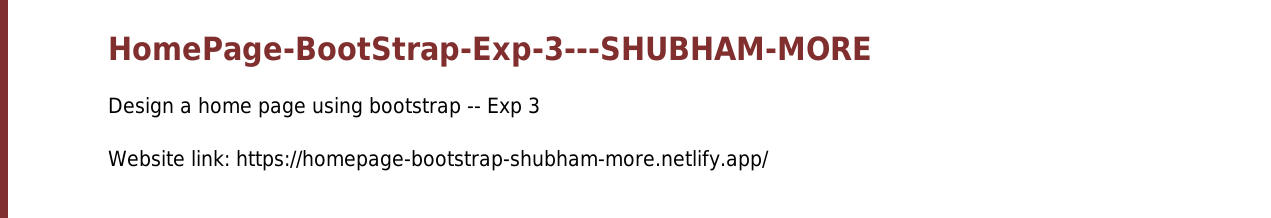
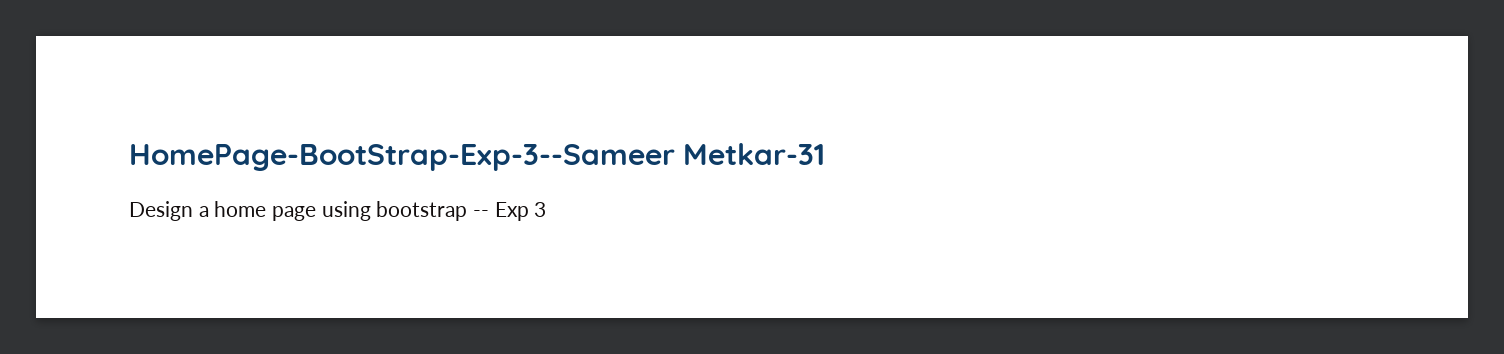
- HomePage-BootStrap-Exp-3---SHUBHAM-MORE
+ HomePage-BootStrap-Exp-3--Sameer Metkar-31
- Website link: https://homepage-bootstrap-shubham-more.netlify.app/

